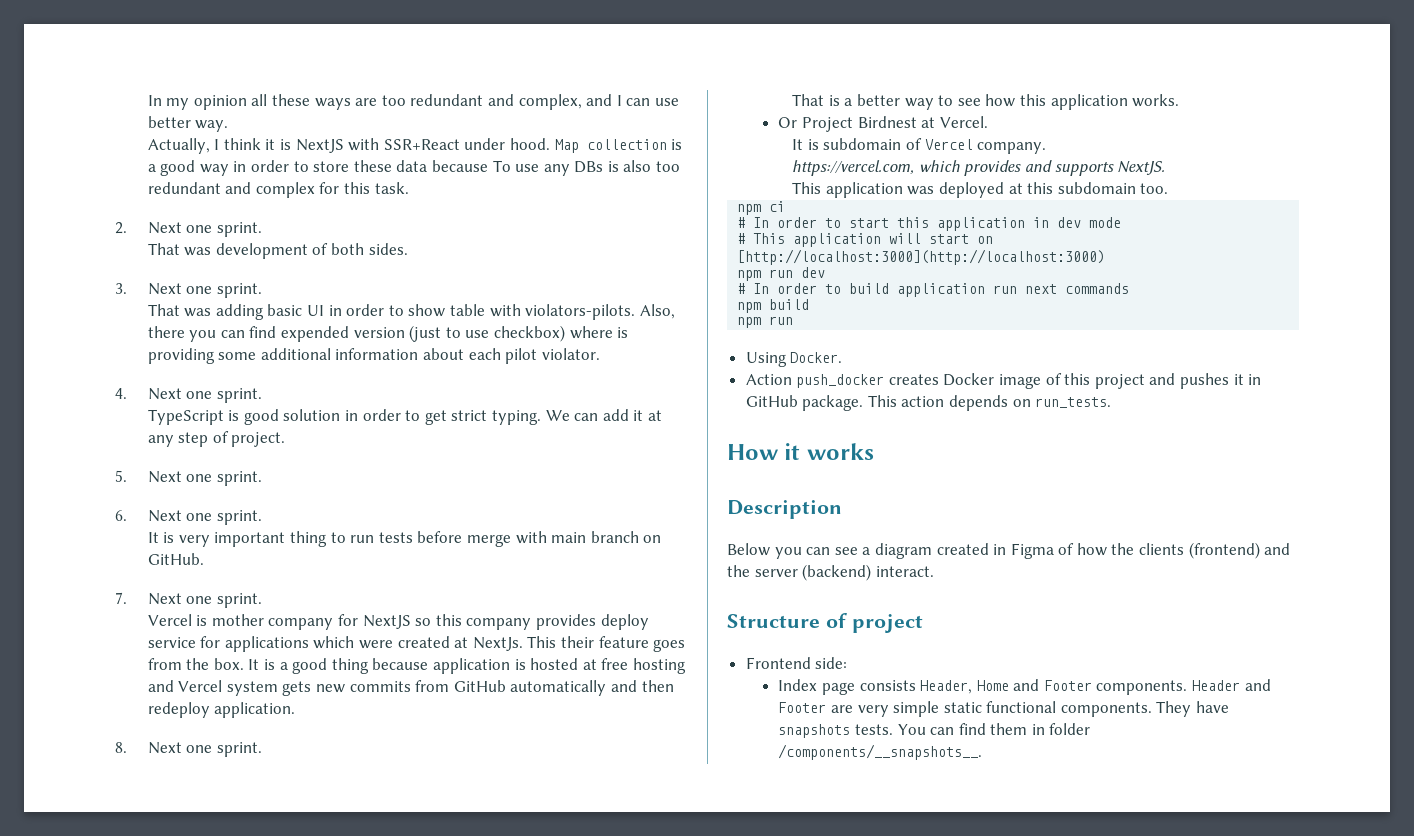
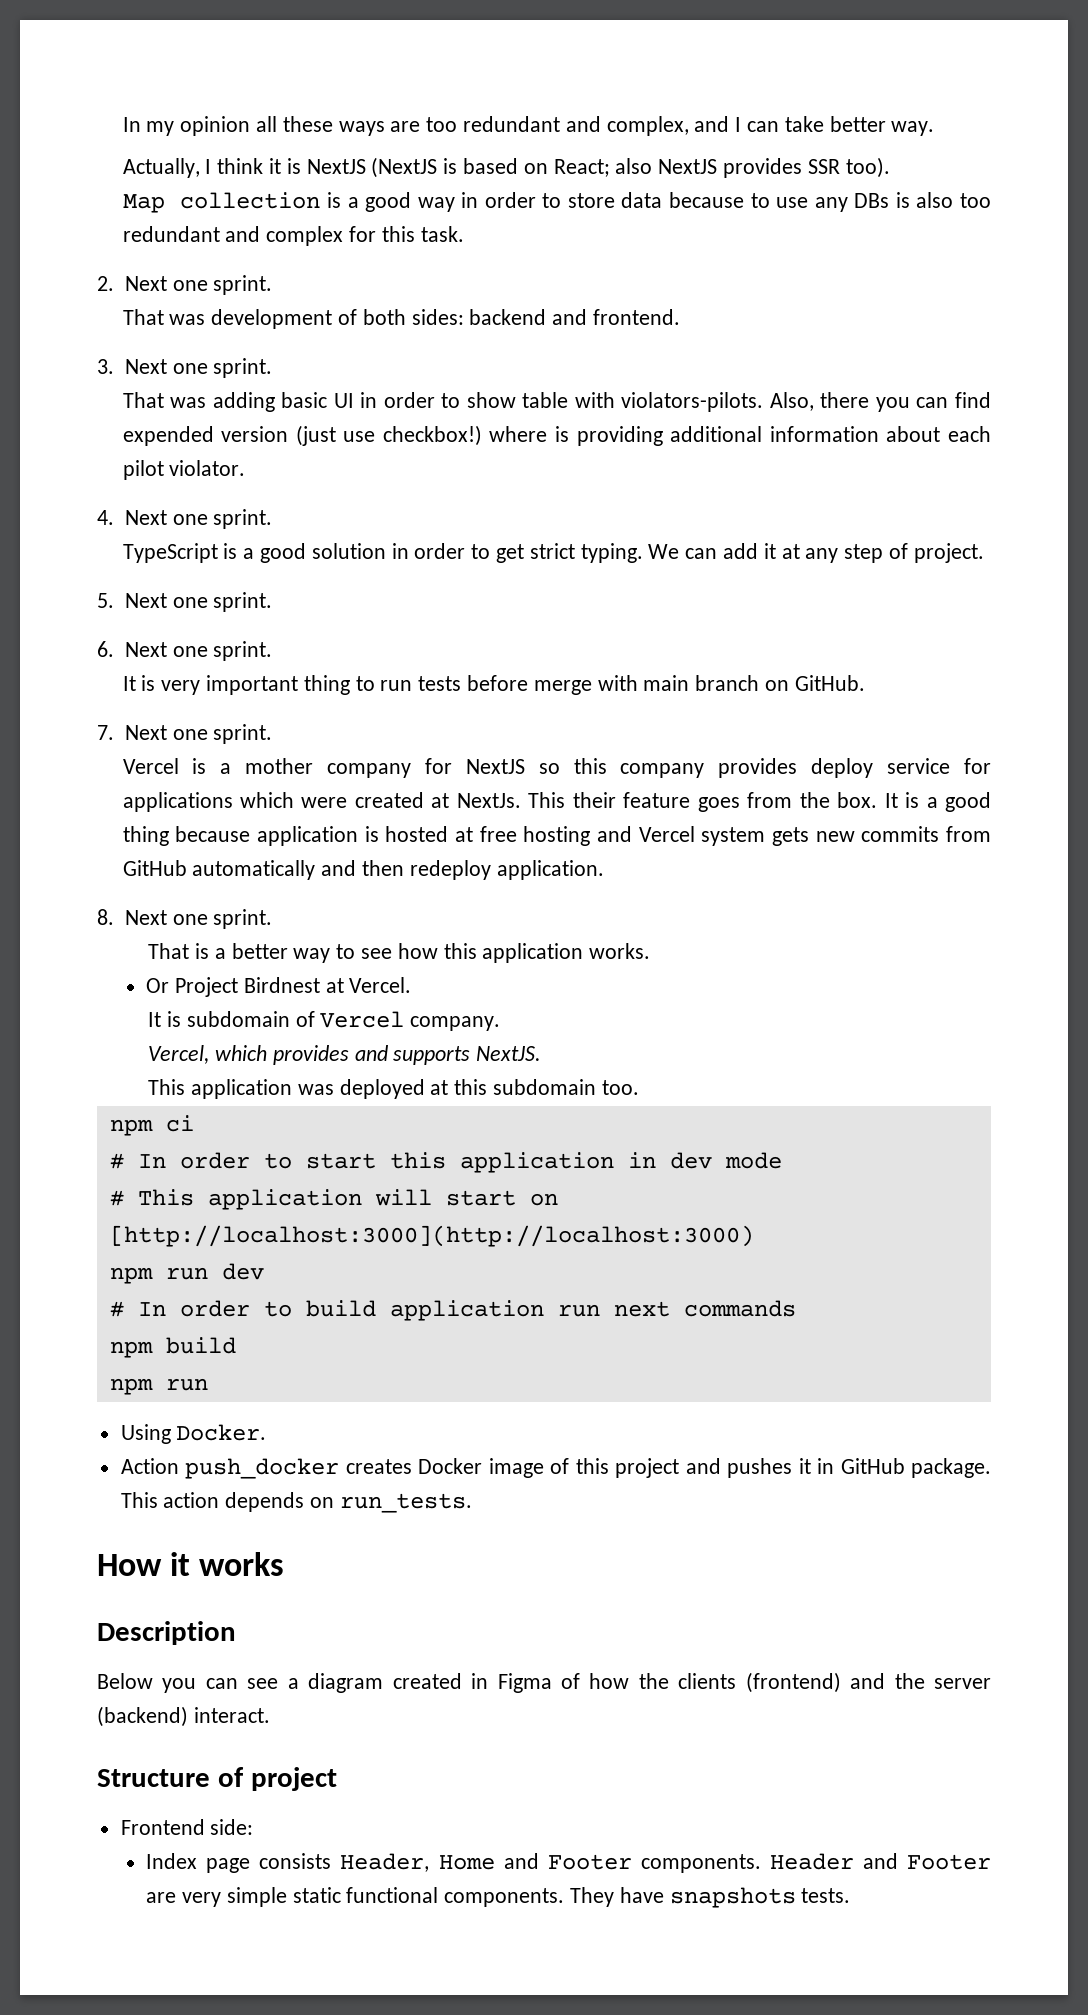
- In my opinion all these ways are too redundant and complex, and I can use better way.
+ In my opinion all these ways are too redundant and complex, and I can take better way.
- Actually, I think it is NextJS with SSR+React under hood. Map collection is a good way in order to store these data because To use any DBs is also too redundant and complex for this task.
+ Actually, I think it is NextJS (NextJS is based on React; also NextJS provides SSR too).
+ Map collection is a good way in order to store data because to use any DBs is also too redundant and complex for this task.
- That was development of both sides.
+ That was development of both sides: backend and frontend.
- Also, there you can find expended version (just to use checkbox) where is providing some additional information about each pilot violator.
+ Also, there you can find expended version (just use checkbox!) where is providing additional information about each pilot violator.
- TypeScript is good solution in order to get strict typing.
+ TypeScript is a good solution in order to get strict typing.
- Vercel is mother company for NextJS so this company provides deploy service for applications which were created at NextJs.
+ Vercel is a mother company for NextJS so this company provides deploy service for applications which were created at NextJs.
- https://vercel.com, which provides and supports NextJS.
+ Vercel, which provides and supports NextJS.
- You can find them in folder /components/__snapshots__.

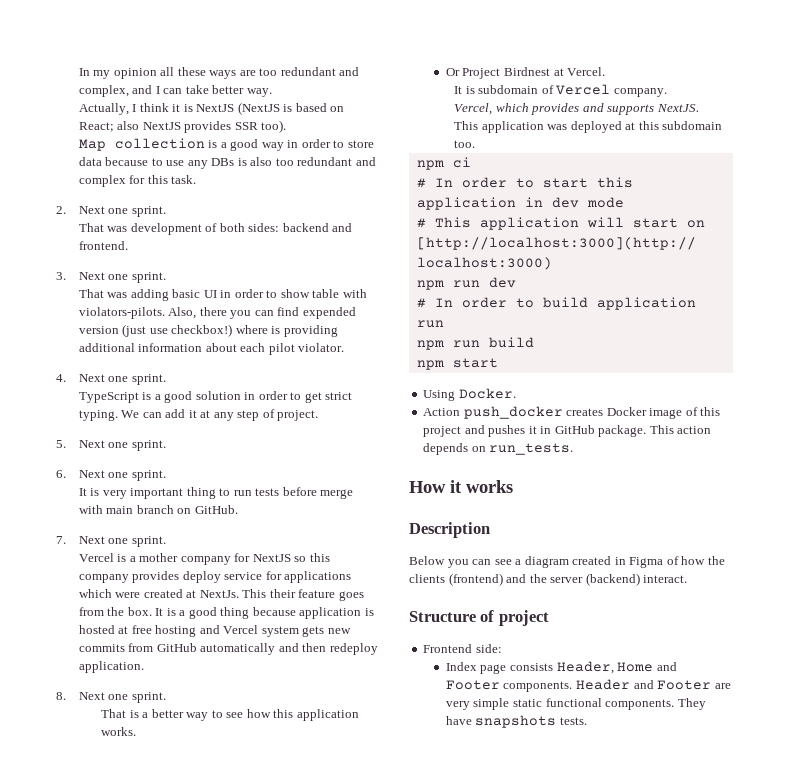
- # In order to build application run next commands
- npm build
- npm run
+ # In order to build application run
+ npm run build
+ npm start

